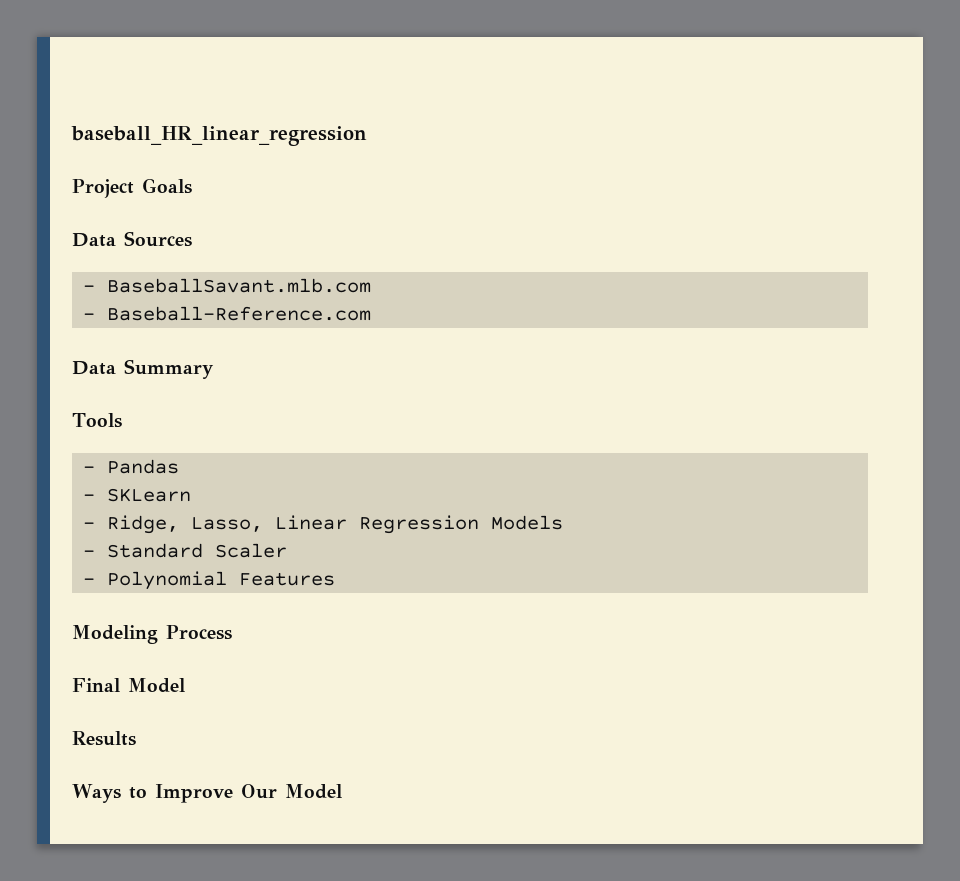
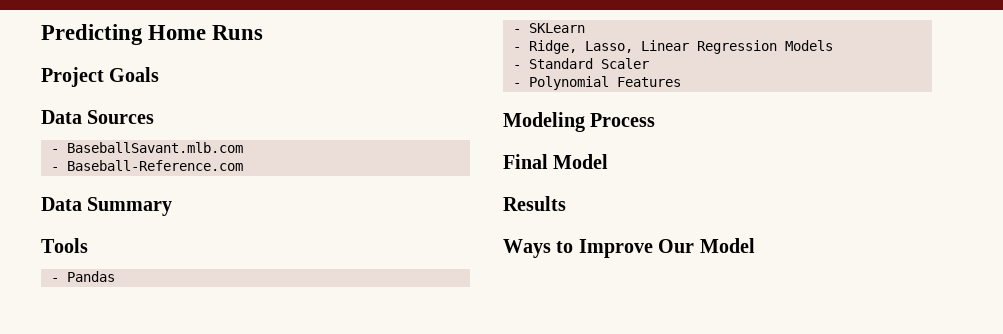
- baseball_HR_linear_regression
+ Predicting Home Runs

